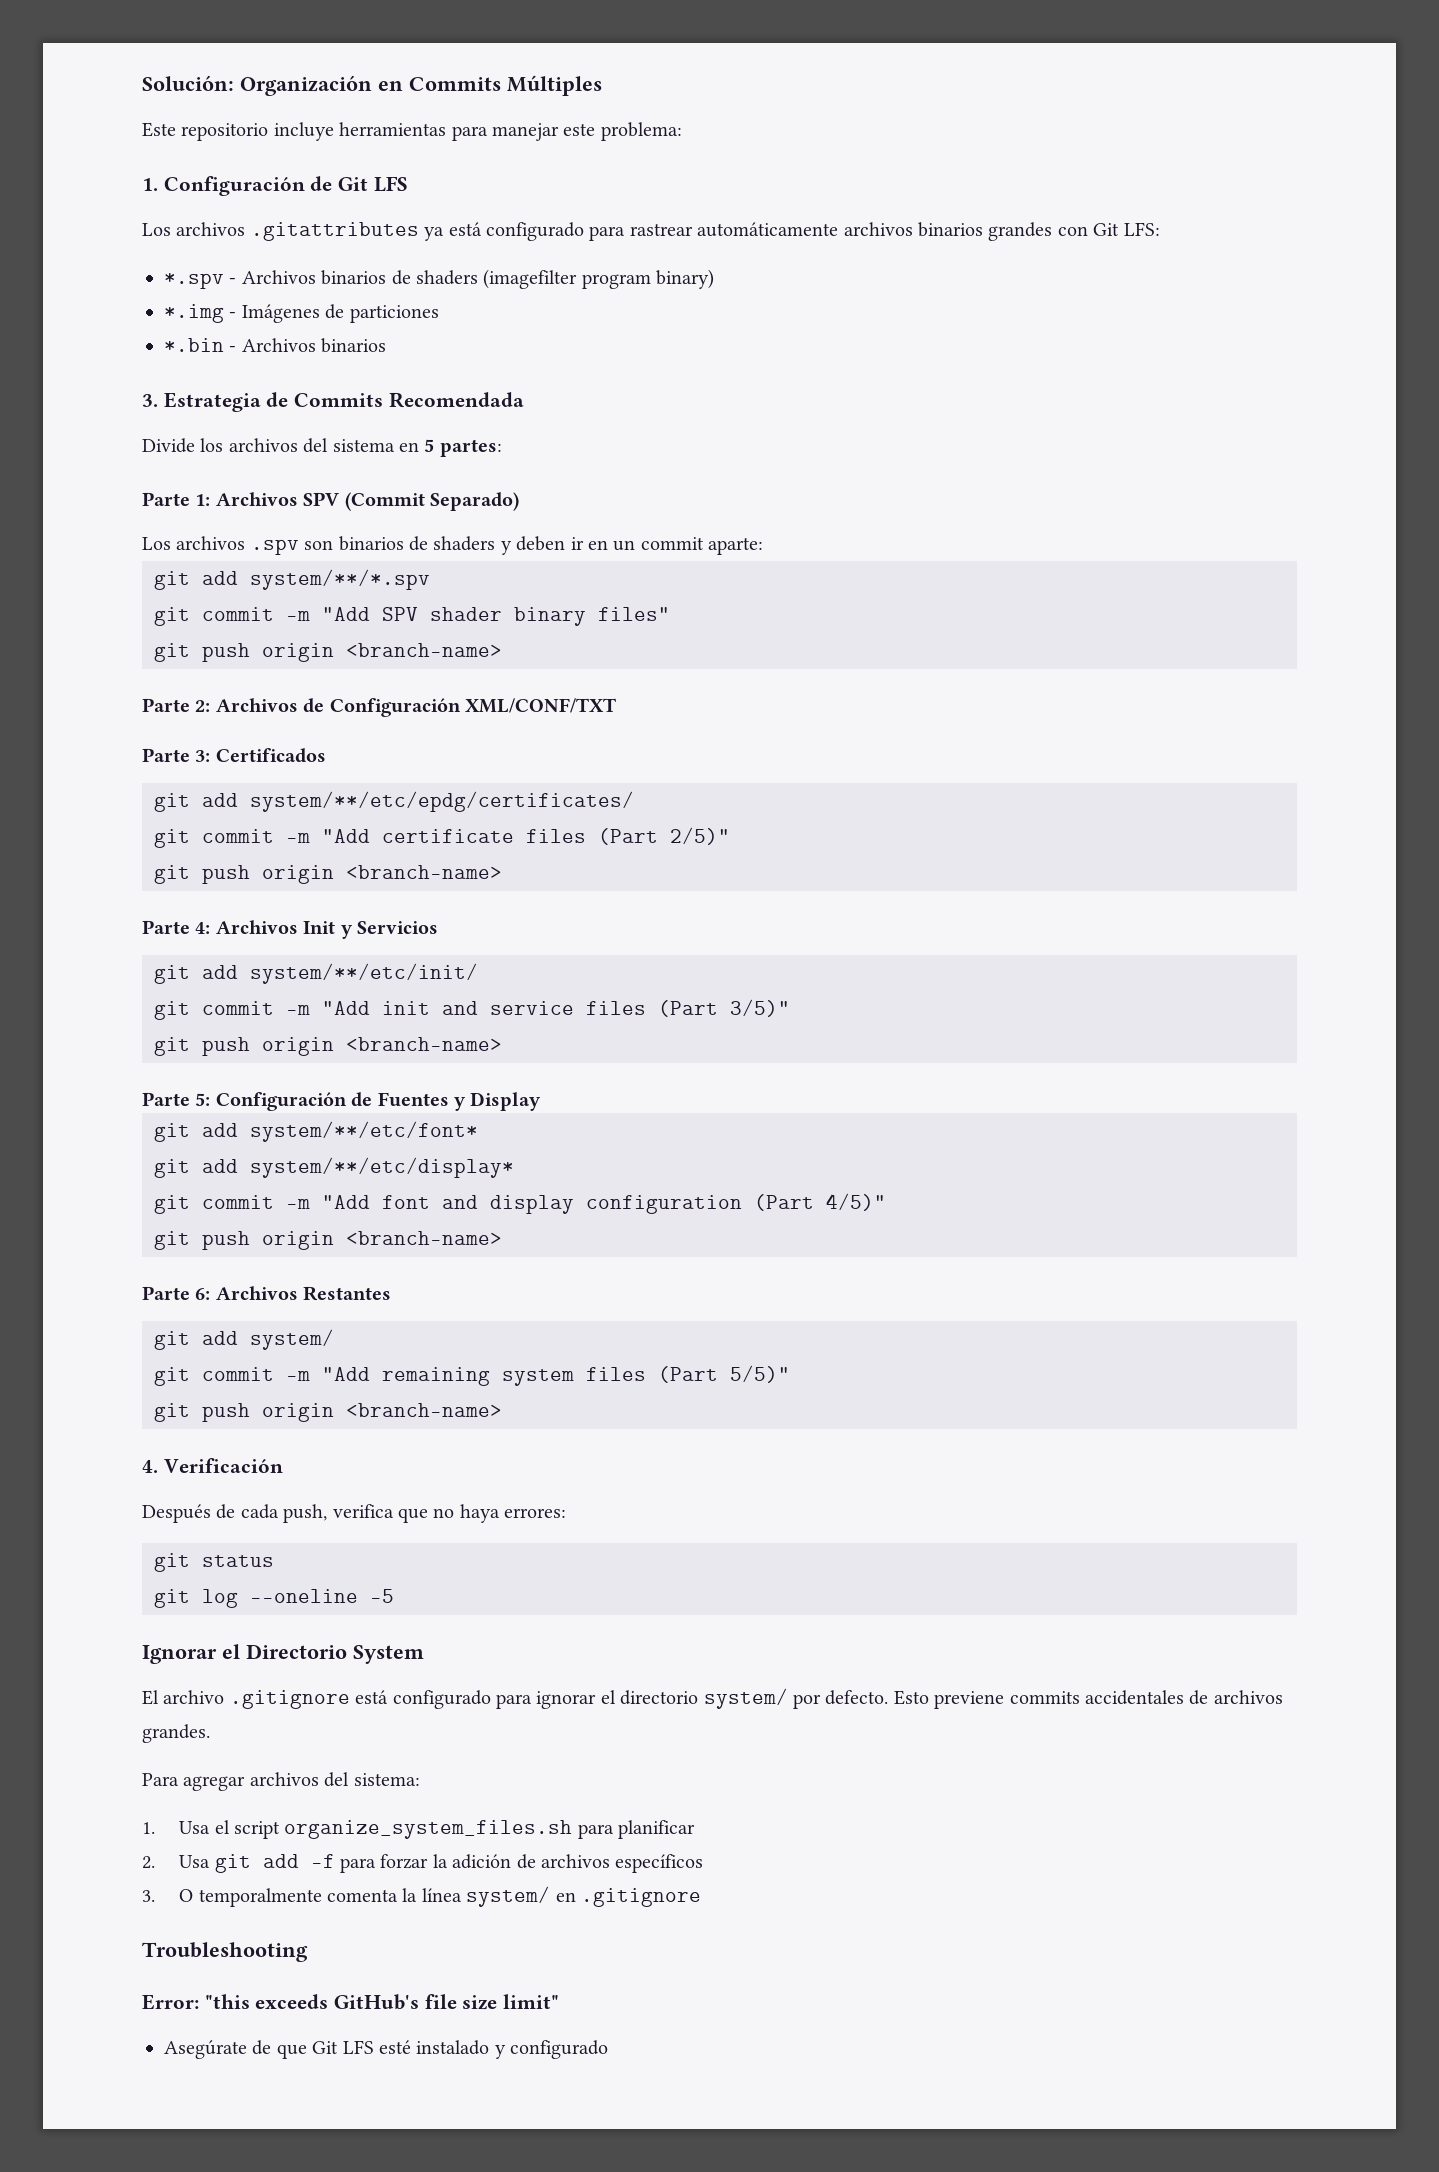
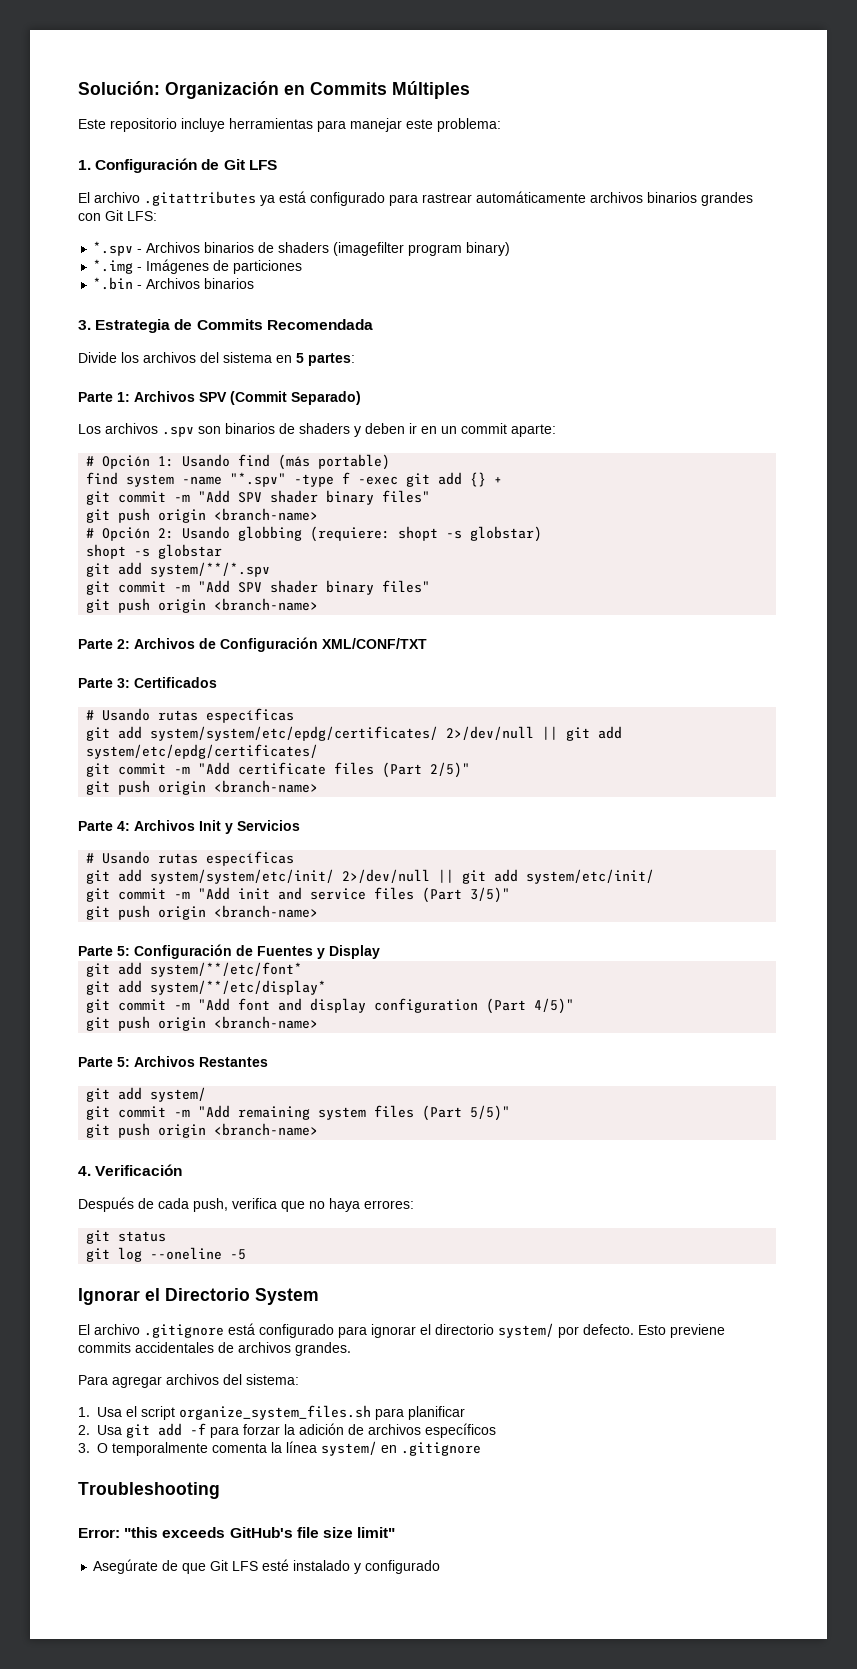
- Los archivos .gitattributes ya está configurado para rastrear automáticamente archivos binarios grandes con Git LFS:
+ El archivo .gitattributes ya está configurado para rastrear automáticamente archivos binarios grandes con Git LFS:
+ # Opción 1: Usando find (más portable)
+ find system -name "*.spv" -type f -exec git add {} +
+ git commit -m "Add SPV shader binary files"
+ git push origin <branch-name>
+ # Opción 2: Usando globbing (requiere: shopt -s globstar)
+ shopt -s globstar
  Parte 3: Certificados
- git add system/**/etc/epdg/certificates/
+ # Usando rutas específicas
+ git add system/system/etc/epdg/certificates/ 2>/dev/null || git add system/etc/epdg/certificates/
  Parte 4: Archivos Init y Servicios
- git add system/**/etc/init/
+ # Usando rutas específicas
+ git add system/system/etc/init/ 2>/dev/null || git add system/etc/init/
- Parte 6: Archivos Restantes
+ Parte 5: Archivos Restantes

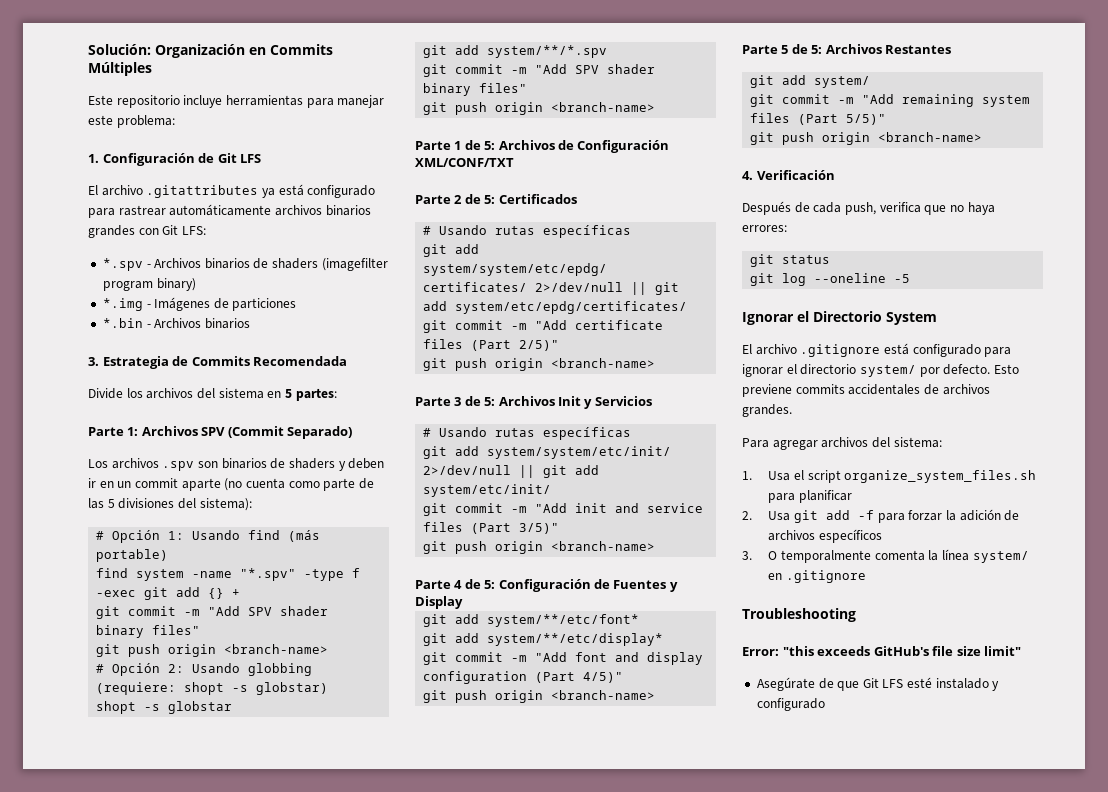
- Los archivos .spv son binarios de shaders y deben ir en un commit aparte:
+ Los archivos .spv son binarios de shaders y deben ir en un commit aparte (no cuenta como parte de las 5 divisiones del sistema):
- Parte 2: Archivos de Configuración XML/CONF/TXT
+ Parte 1 de 5: Archivos de Configuración XML/CONF/TXT
- Parte 3: Certificados
+ Parte 2 de 5: Certificados
- Parte 4: Archivos Init y Servicios
+ Parte 3 de 5: Archivos Init y Servicios
- Parte 5: Configuración de Fuentes y Display
+ Parte 4 de 5: Configuración de Fuentes y Display
- Parte 5: Archivos Restantes
+ Parte 5 de 5: Archivos Restantes

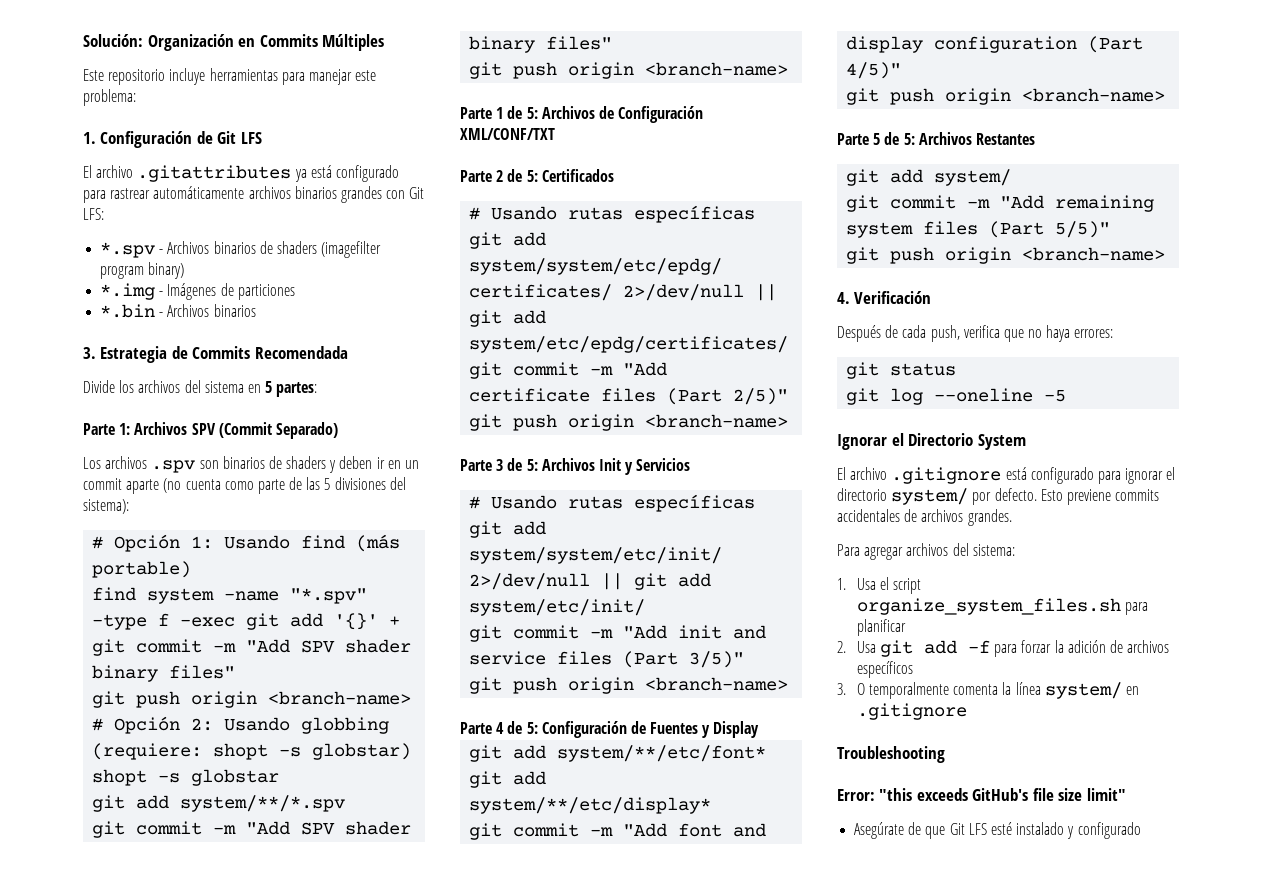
- find system -name "*.spv" -type f -exec git add {} +
+ find system -name "*.spv" -type f -exec git add '{}' +

